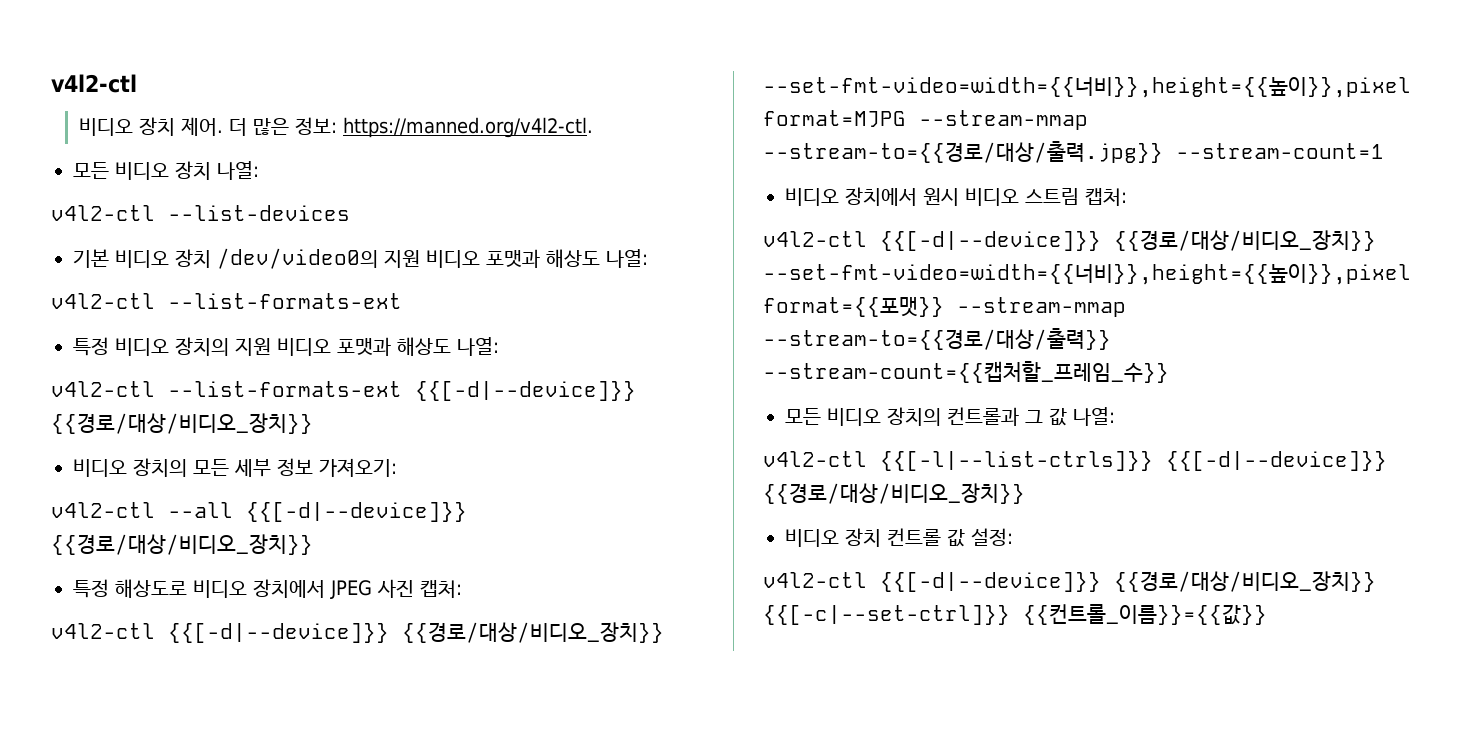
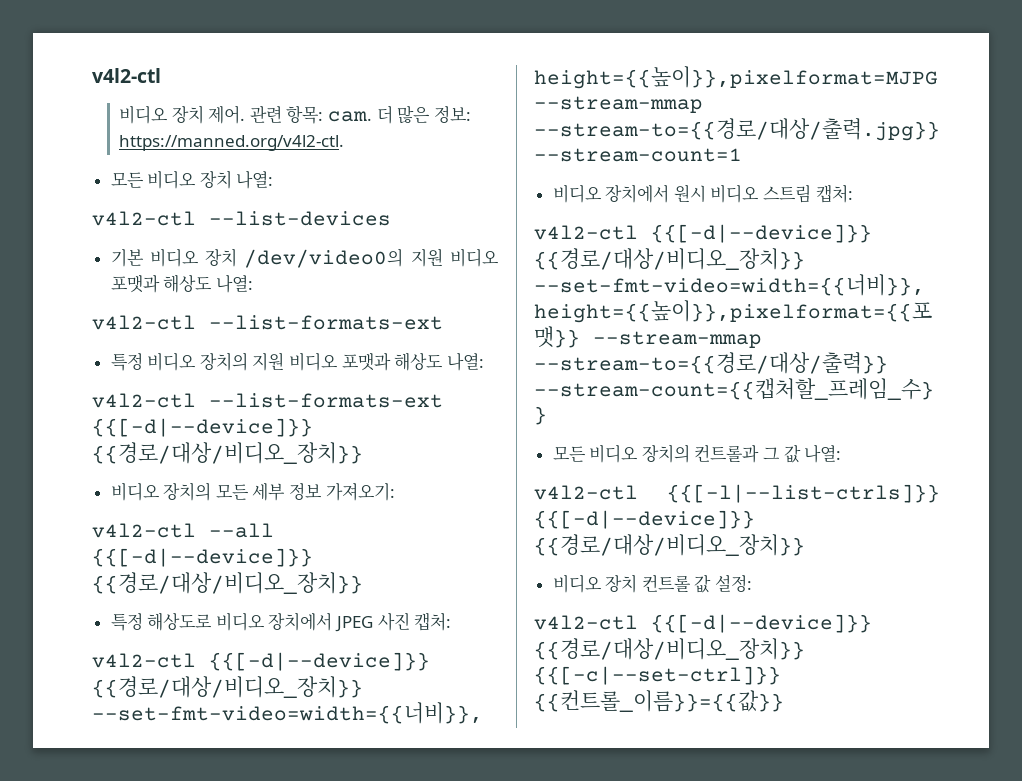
+ 관련 항목: cam.

